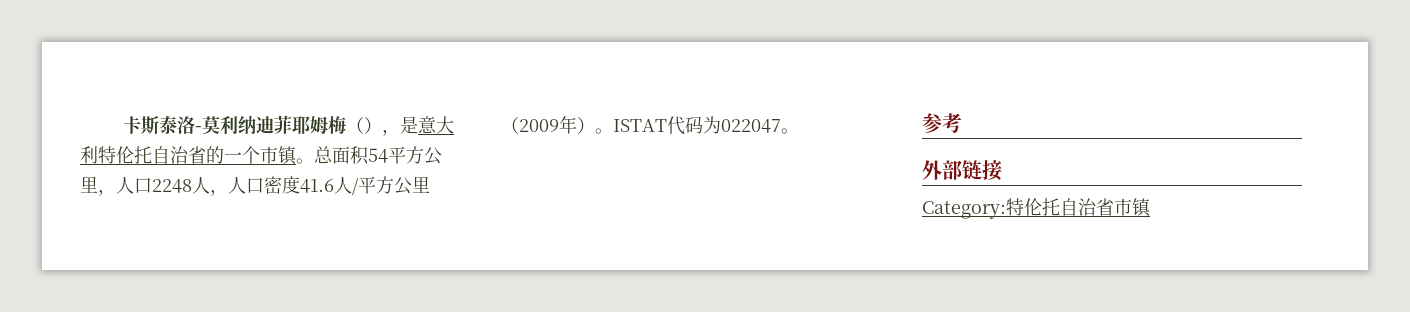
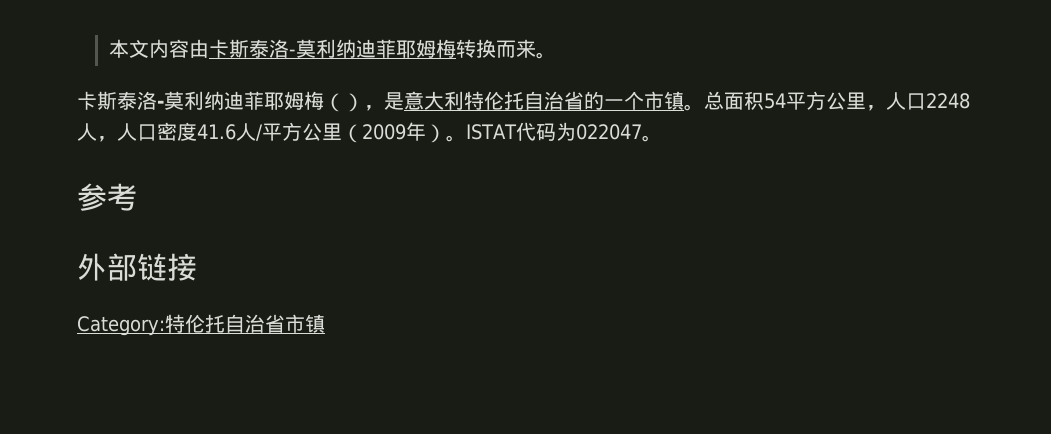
+ 本文内容由卡斯泰洛-莫利纳迪菲耶姆梅转换而来。

